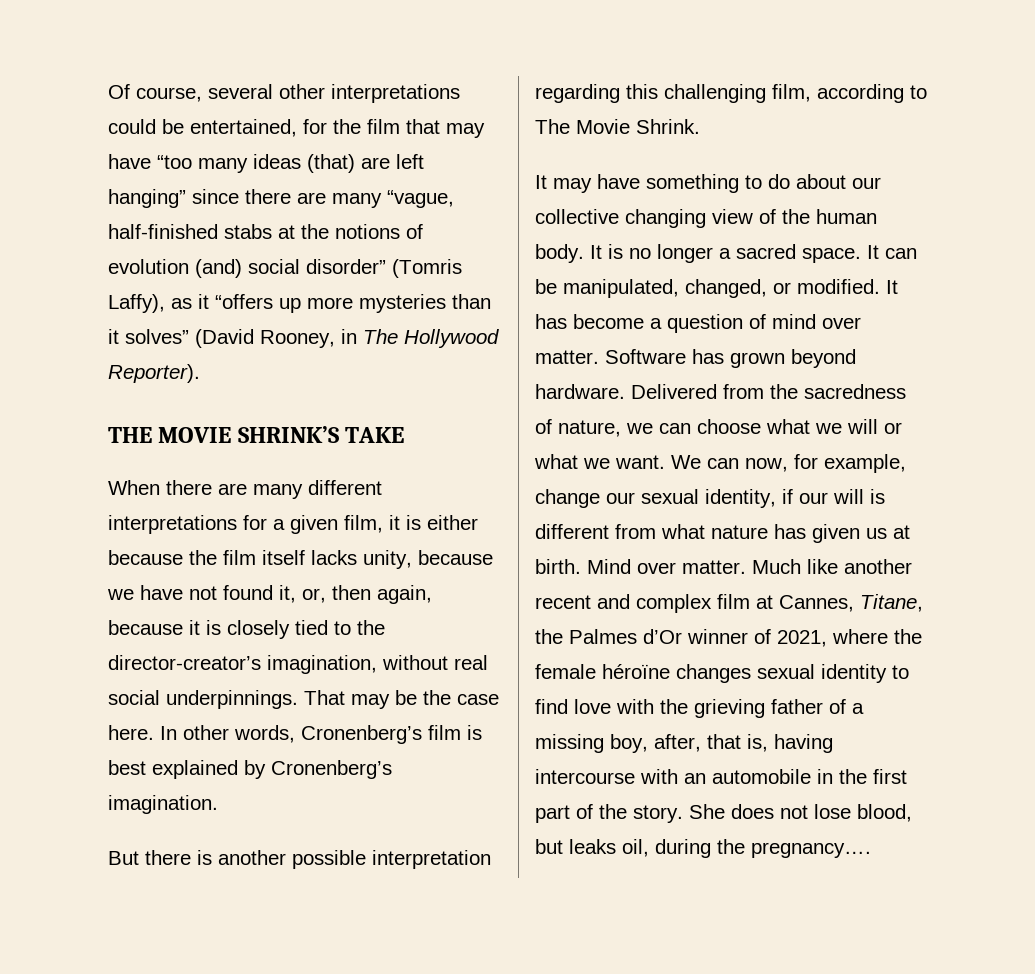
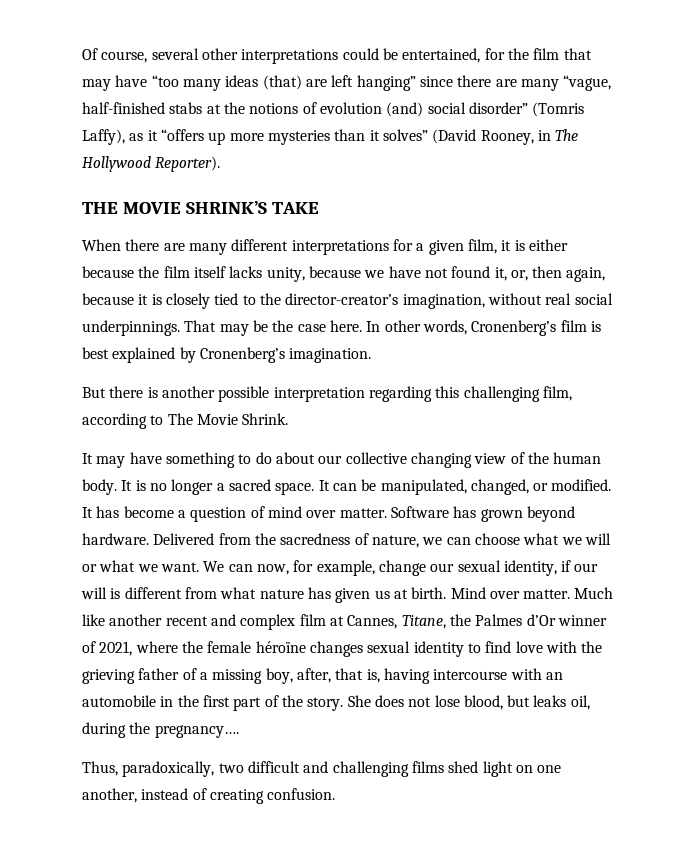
+ Thus, paradoxically, two difficult and challenging films shed light on one another, instead of creating confusion.

